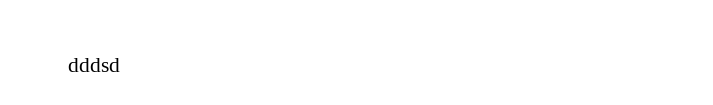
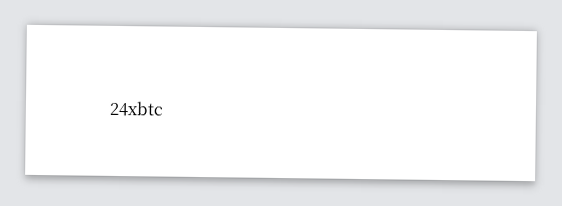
- dddsd
+ 24xbtc

